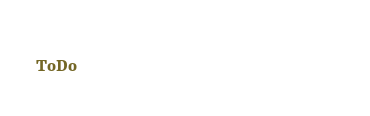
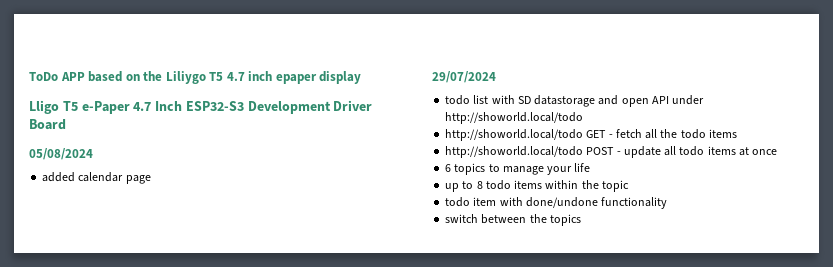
- ToDo
+ ToDo APP based on the Liliygo T5 4.7 inch epaper display
+ Lligo T5 e-Paper 4.7 Inch ESP32-S3 Development Driver Board
+ 05/08/2024
+ added calendar page
+ 29/07/2024
+ todo list with SD datastorage and open API under http://showorld.local/todo
+ http://showorld.local/todo GET - fetch all the todo items
+ http://showorld.local/todo POST - update all todo items at once
+ 6 topics to manage your life
+ up to 8 todo items within the topic
+ todo item with done/undone functionality
+ switch between the topics

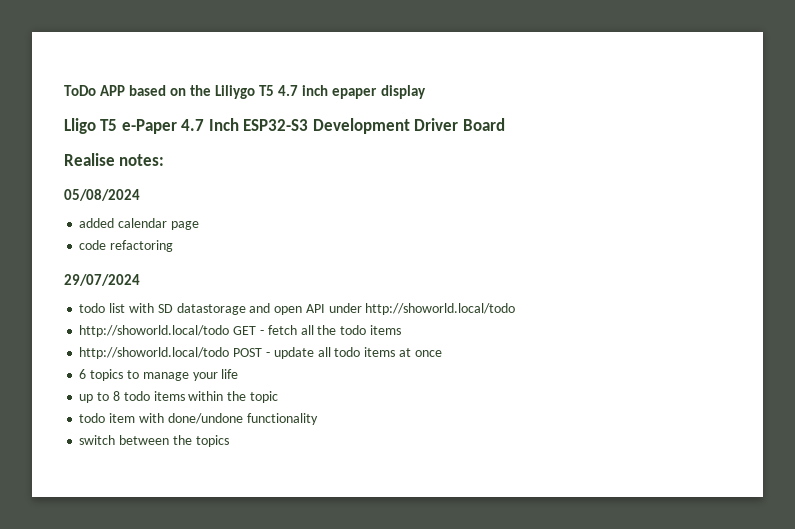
+ Realise notes:
+ code refactoring

